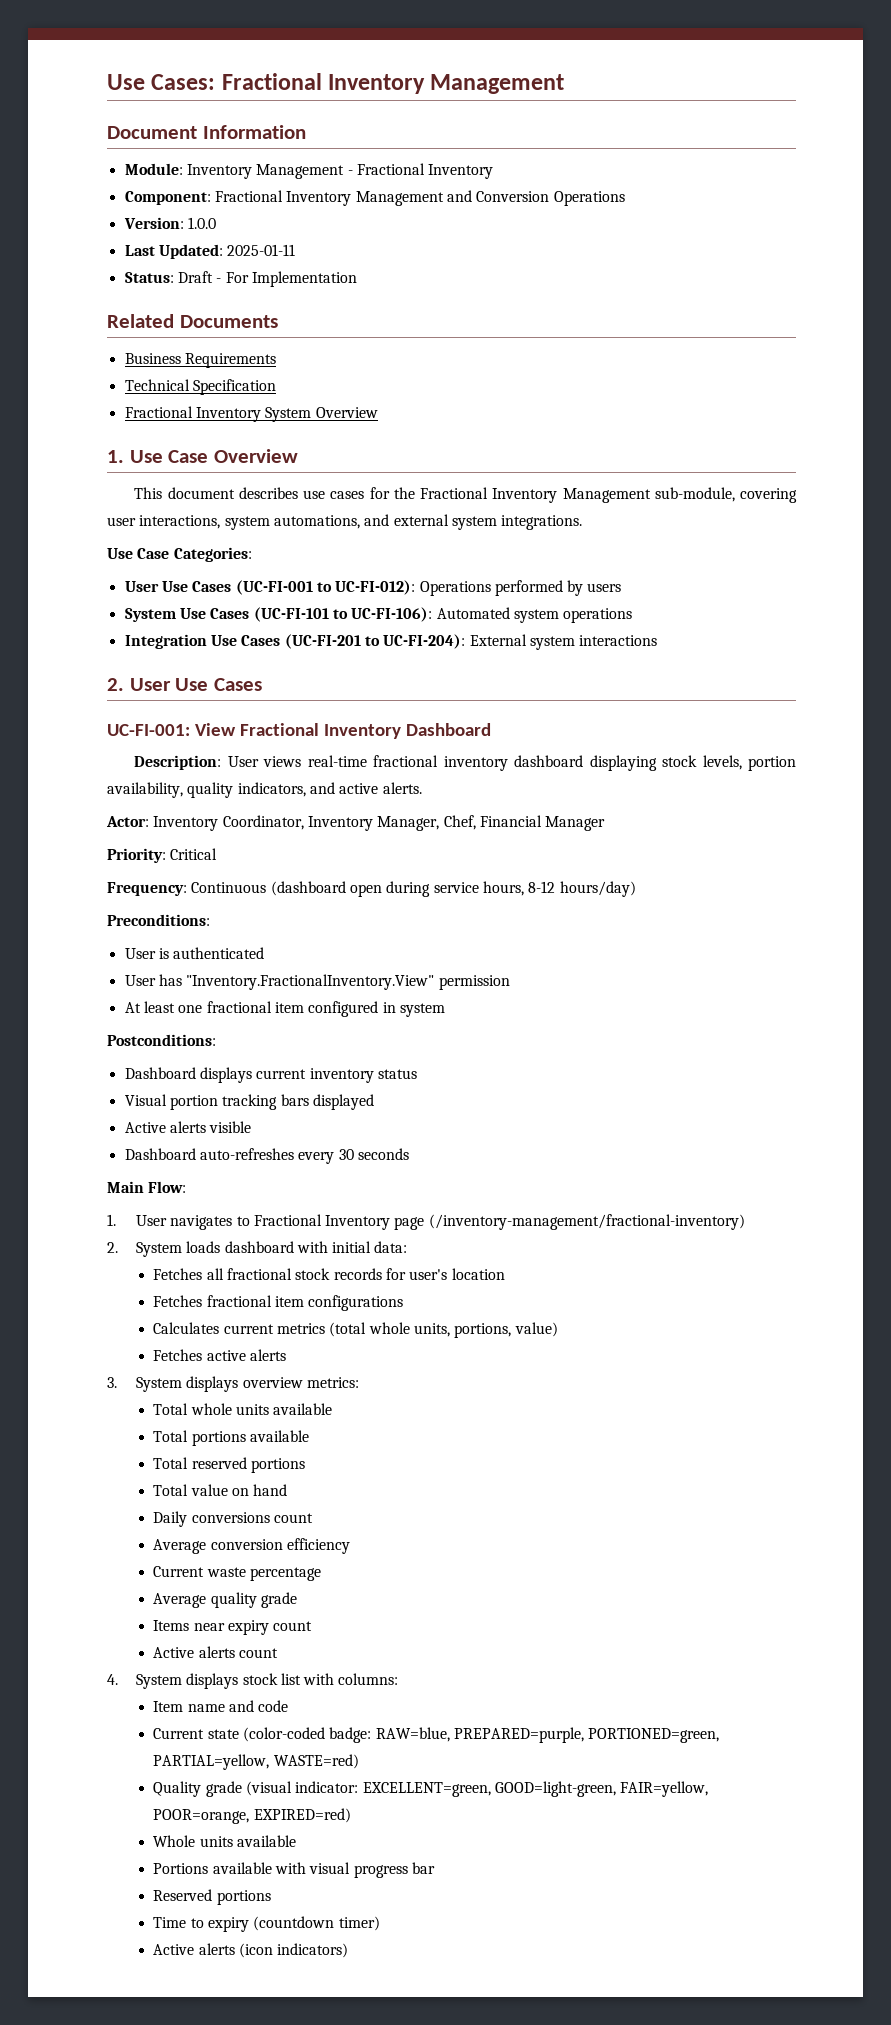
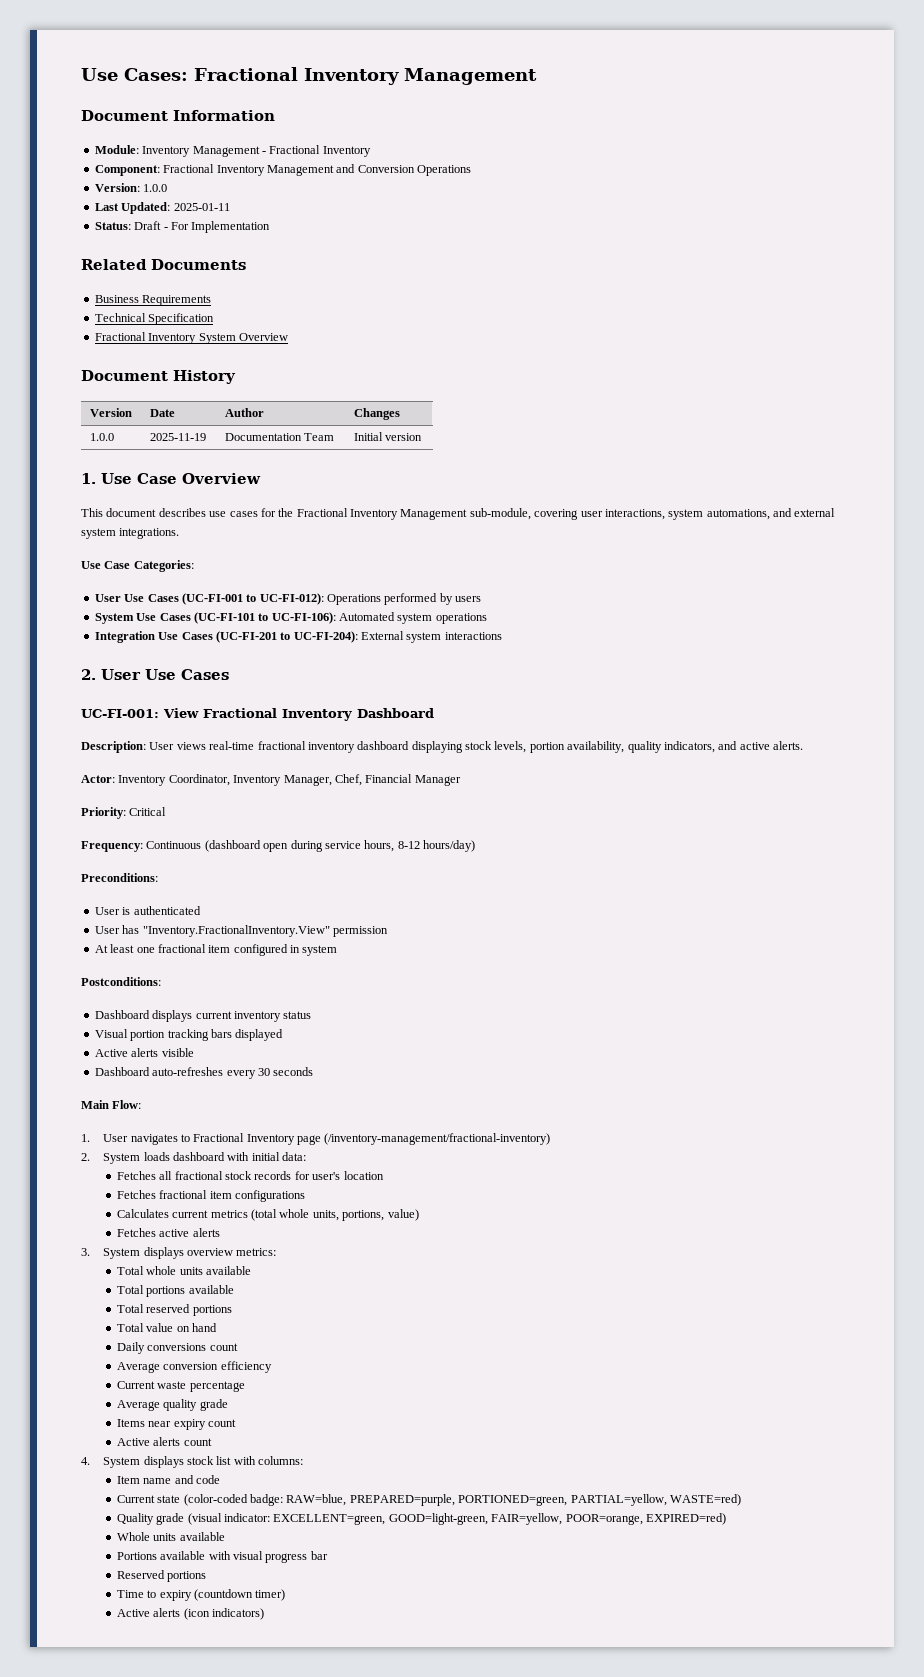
+ Document History
+ Version | Date | Author | Changes
+ 1.0.0 | 2025-11-19 | Documentation Team | Initial version

